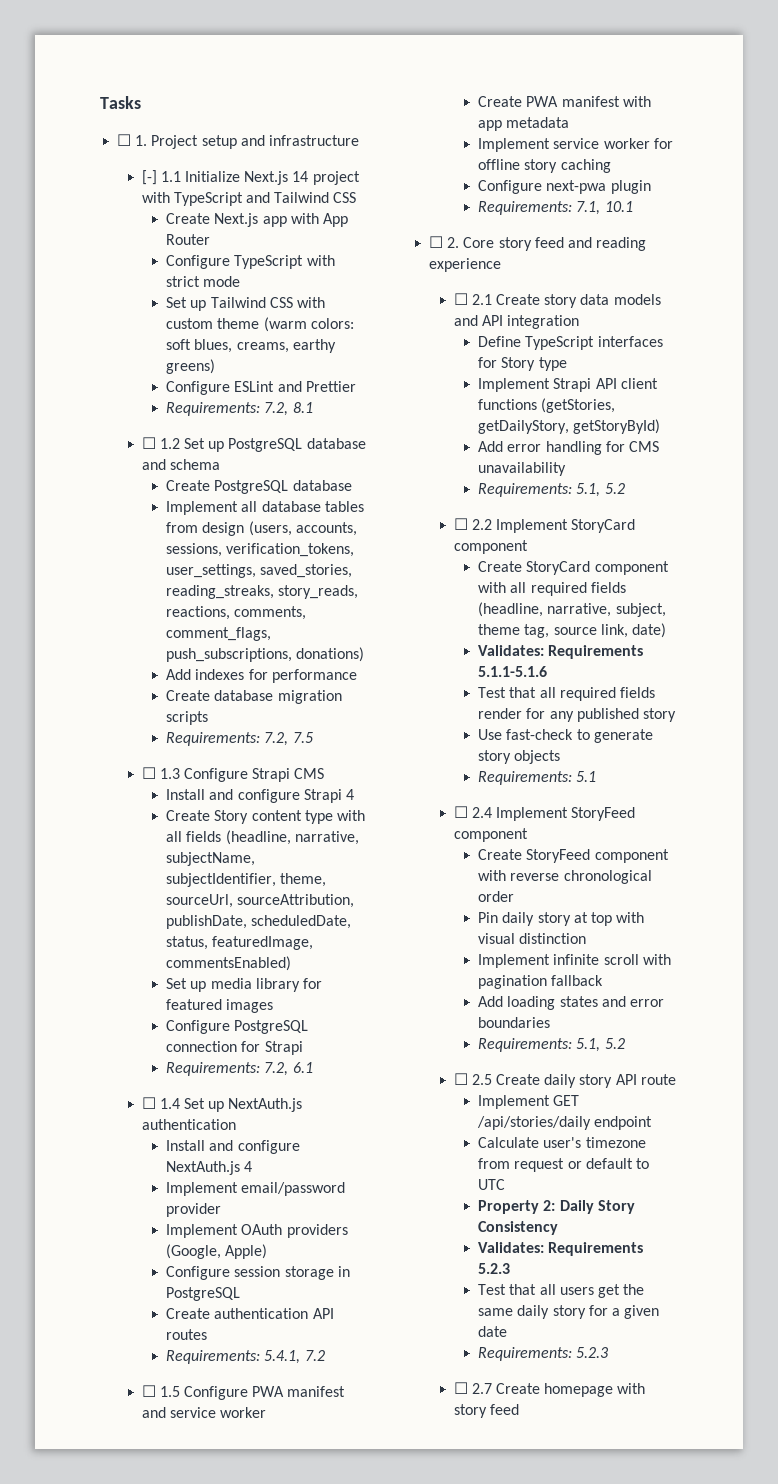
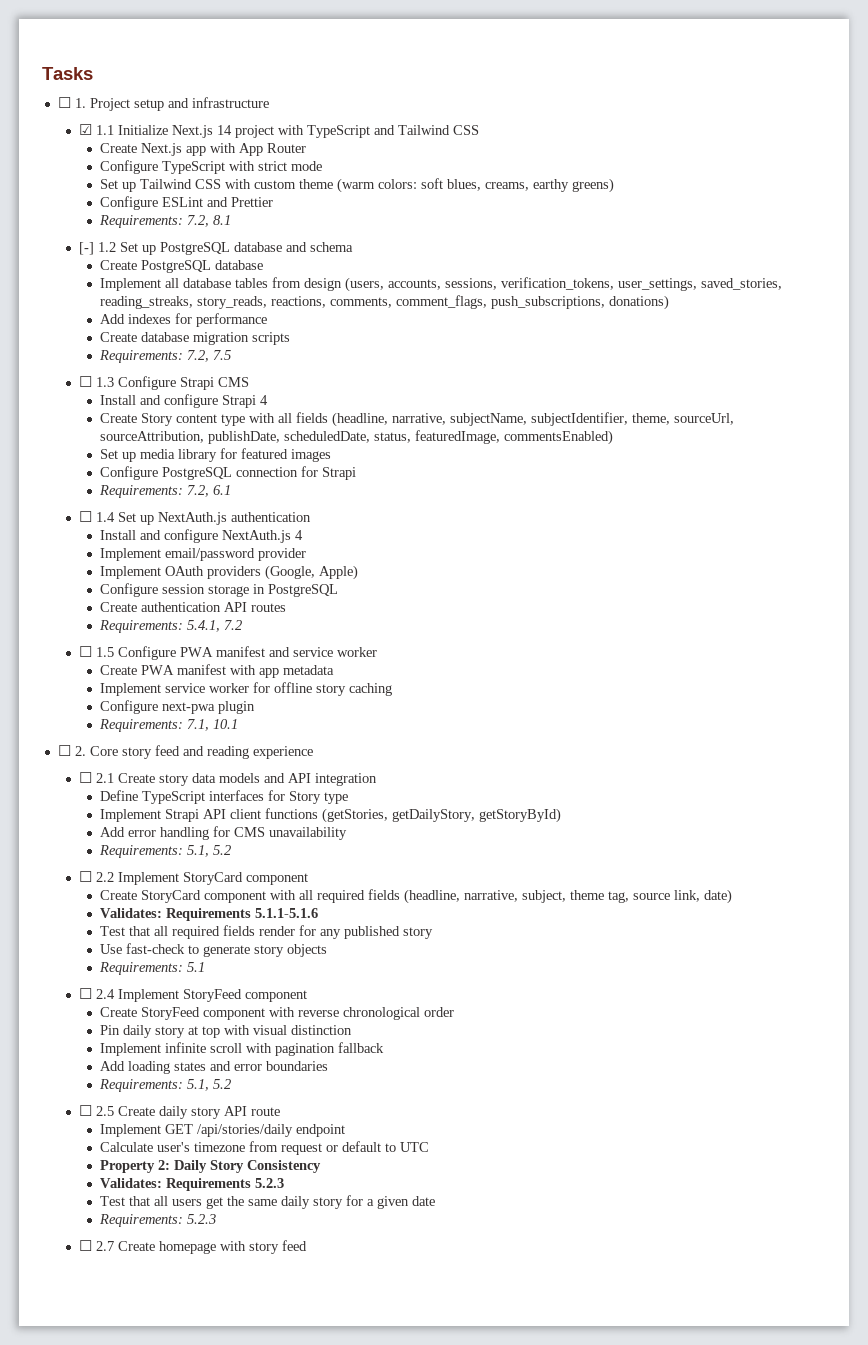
- [-] 1.1 Initialize Next.js 14 project with TypeScript and Tailwind CSS
+ ☑ 1.1 Initialize Next.js 14 project with TypeScript and Tailwind CSS
- ☐ 1.2 Set up PostgreSQL database and schema
+ [-] 1.2 Set up PostgreSQL database and schema

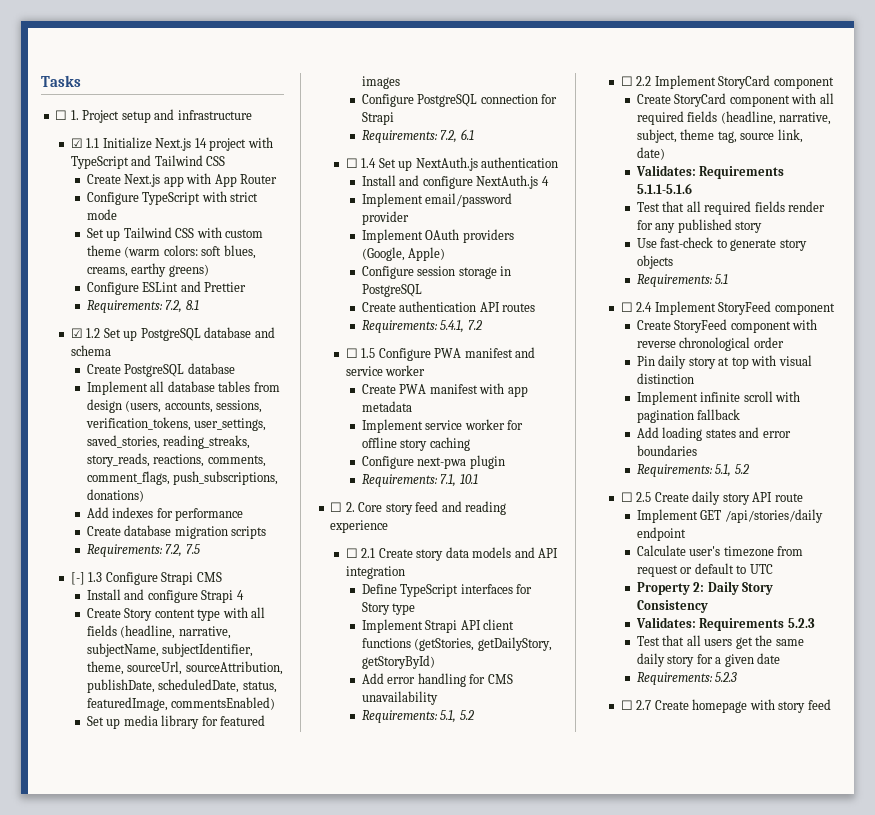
- [-] 1.2 Set up PostgreSQL database and schema
+ ☑ 1.2 Set up PostgreSQL database and schema
- ☐ 1.3 Configure Strapi CMS
+ [-] 1.3 Configure Strapi CMS

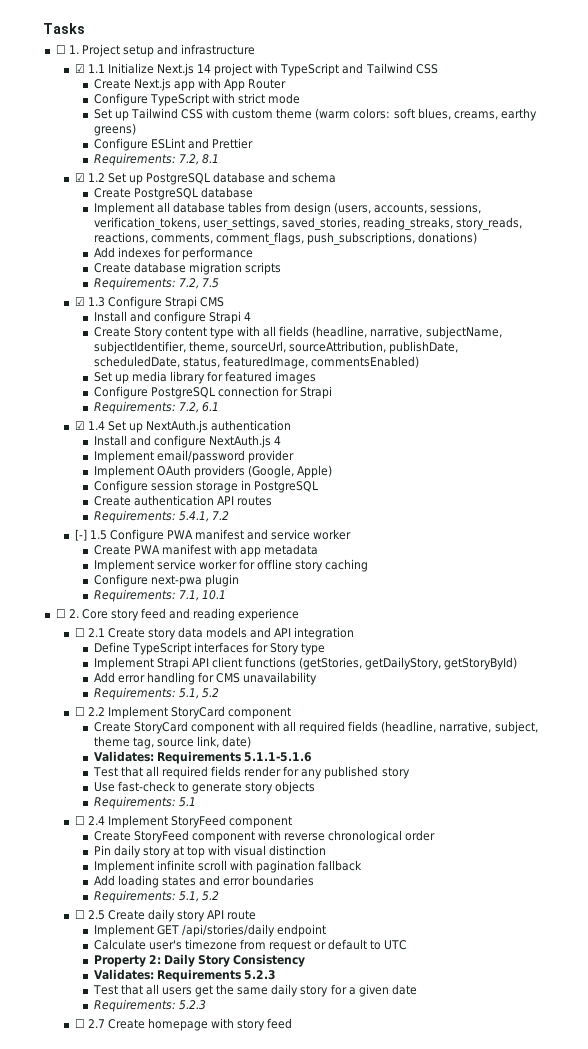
- [-] 1.3 Configure Strapi CMS
+ ☑ 1.3 Configure Strapi CMS
- ☐ 1.4 Set up NextAuth.js authentication
+ ☑ 1.4 Set up NextAuth.js authentication
- ☐ 1.5 Configure PWA manifest and service worker
+ [-] 1.5 Configure PWA manifest and service worker

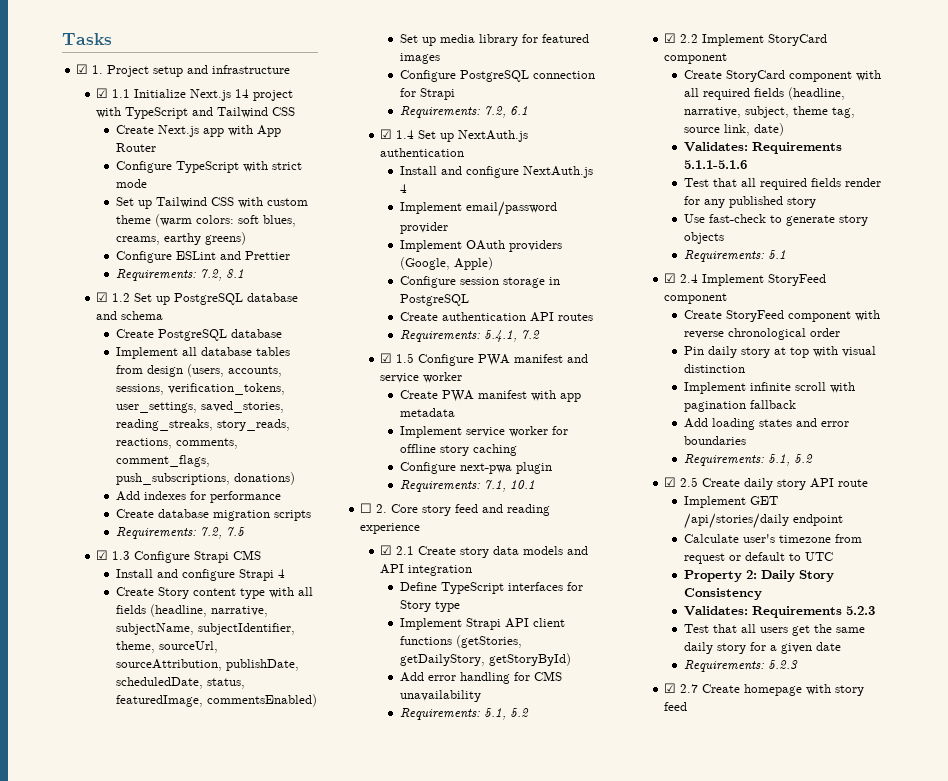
- ☐ 1. Project setup and infrastructure
+ ☑ 1. Project setup and infrastructure
- [-] 1.5 Configure PWA manifest and service worker
+ ☑ 1.5 Configure PWA manifest and service worker
- ☐ 2.1 Create story data models and API integration
+ ☑ 2.1 Create story data models and API integration
- ☐ 2.2 Implement StoryCard component
+ ☑ 2.2 Implement StoryCard component
- ☐ 2.4 Implement StoryFeed component
+ ☑ 2.4 Implement StoryFeed component
- ☐ 2.5 Create daily story API route
+ ☑ 2.5 Create daily story API route
- ☐ 2.7 Create homepage with story feed
+ ☑ 2.7 Create homepage with story feed

